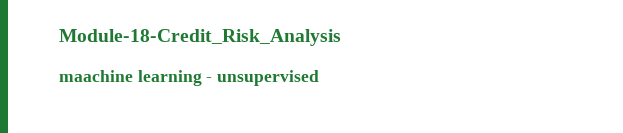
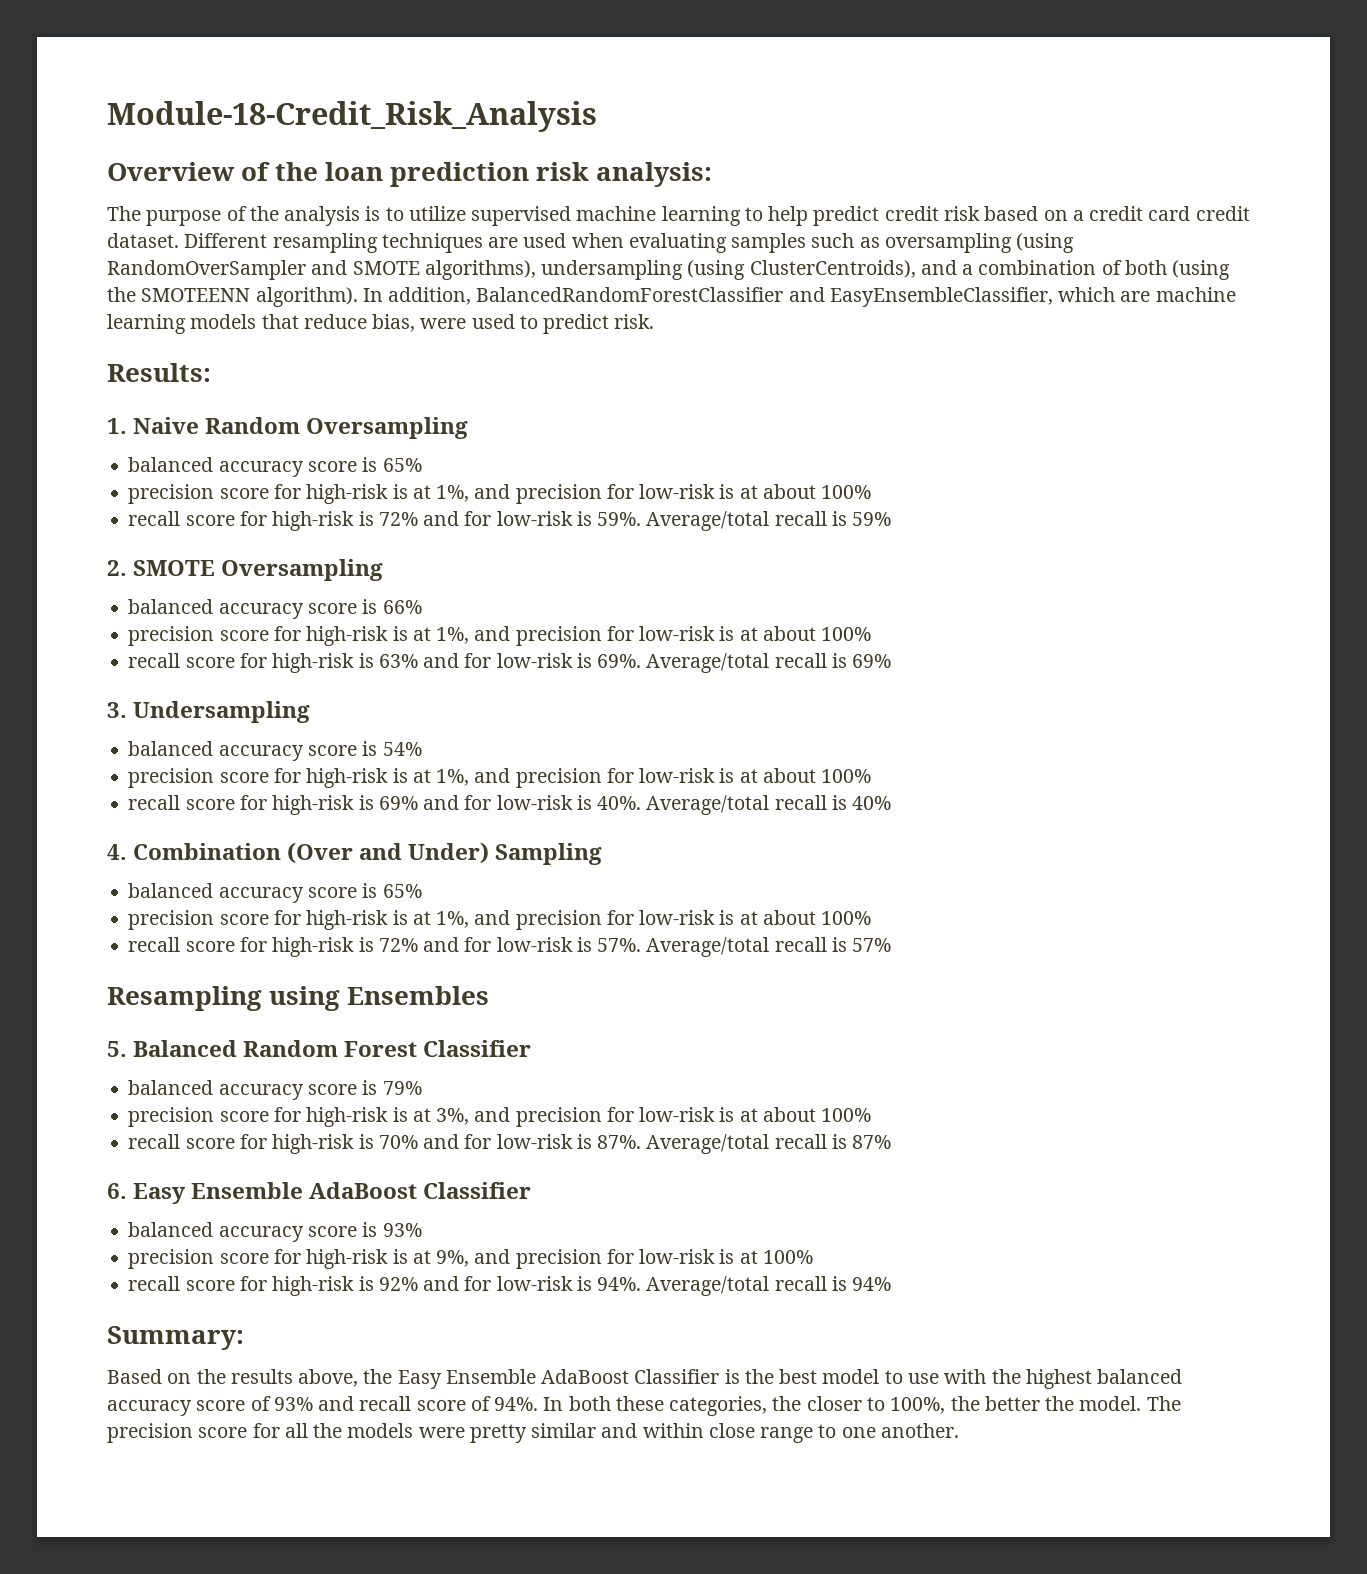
- maachine learning - unsupervised
+ Overview of the loan prediction risk analysis:
+ The purpose of the analysis is to utilize supervised machine learning to help predict credit risk based on a credit card credit dataset. Different resampling techniques are used when evaluating samples such as oversampling (using RandomOverSampler and SMOTE algorithms), undersampling (using ClusterCentroids), and a combination of both (using the SMOTEENN algorithm). In addition, BalancedRandomForestClassifier and EasyEnsembleClassifier, which are machine learning models that reduce bias, were used to predict risk.
+ Results:
+ 1. Naive Random Oversampling
+ balanced accuracy score is 65%
+ precision score for high-risk is at 1%, and precision for low-risk is at about 100%
+ recall score for high-risk is 72% and for low-risk is 59%. Average/total recall is 59%
+ 2. SMOTE Oversampling
+ balanced accuracy score is 66%
+ precision score for high-risk is at 1%, and precision for low-risk is at about 100%
+ recall score for high-risk is 63% and for low-risk is 69%. Average/total recall is 69%
+ 3. Undersampling
+ balanced accuracy score is 54%
+ precision score for high-risk is at 1%, and precision for low-risk is at about 100%
+ recall score for high-risk is 69% and for low-risk is 40%. Average/total recall is 40%
+ 4. Combination (Over and Under) Sampling
+ balanced accuracy score is 65%
+ precision score for high-risk is at 1%, and precision for low-risk is at about 100%
+ recall score for high-risk is 72% and for low-risk is 57%. Average/total recall is 57%
+ Resampling using Ensembles
+ 5. Balanced Random Forest Classifier
+ balanced accuracy score is 79%
+ precision score for high-risk is at 3%, and precision for low-risk is at about 100%
+ recall score for high-risk is 70% and for low-risk is 87%. Average/total recall is 87%
+ 6. Easy Ensemble AdaBoost Classifier
+ balanced accuracy score is 93%
+ precision score for high-risk is at 9%, and precision for low-risk is at 100%
+ recall score for high-risk is 92% and for low-risk is 94%. Average/total recall is 94%
+ Summary:
+ Based on the results above, the Easy Ensemble AdaBoost Classifier is the best model to use with the highest balanced accuracy score of 93% and recall score of 94%. In both these categories, the closer to 100%, the better the model. The precision score for all the models were pretty similar and within close range to one another.

